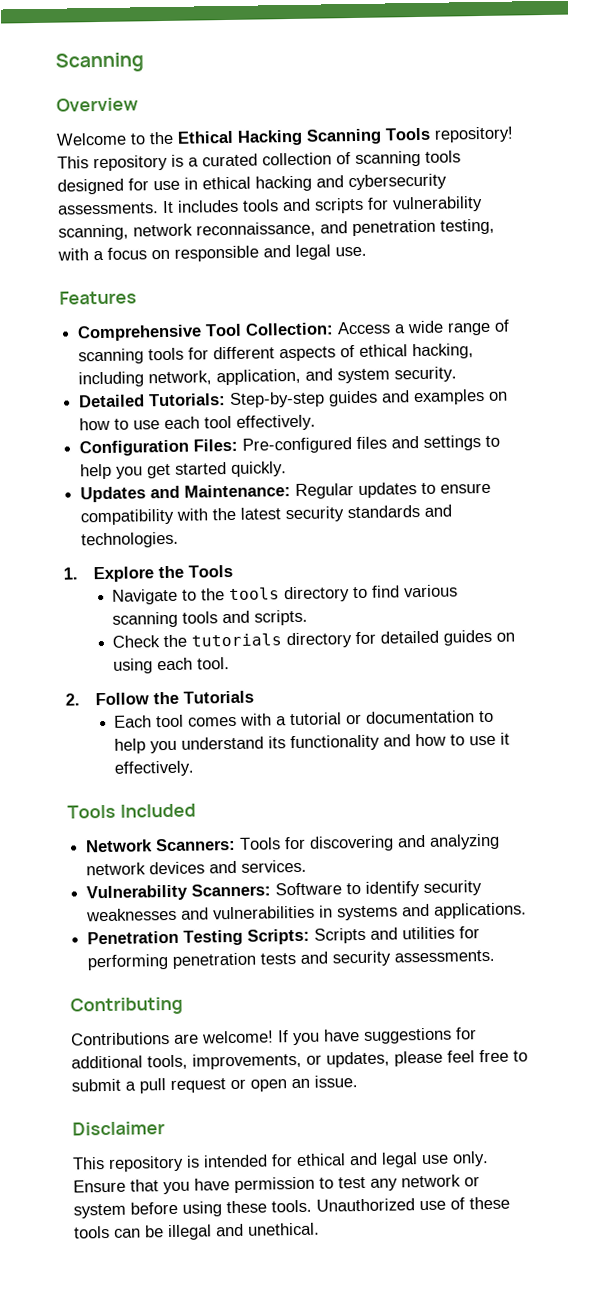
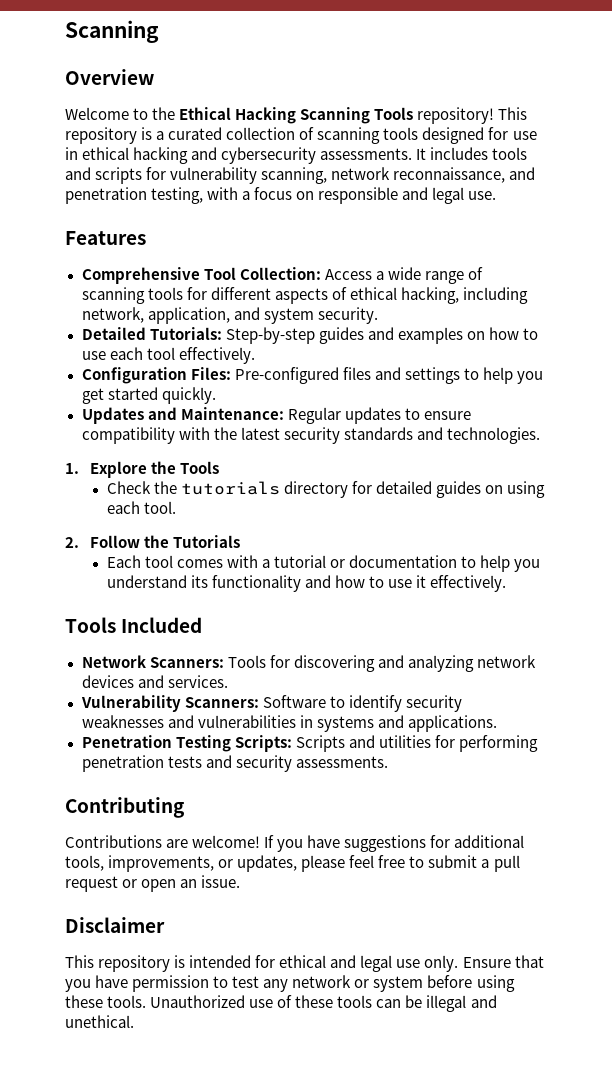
- Navigate to the tools directory to find various scanning tools and scripts.

